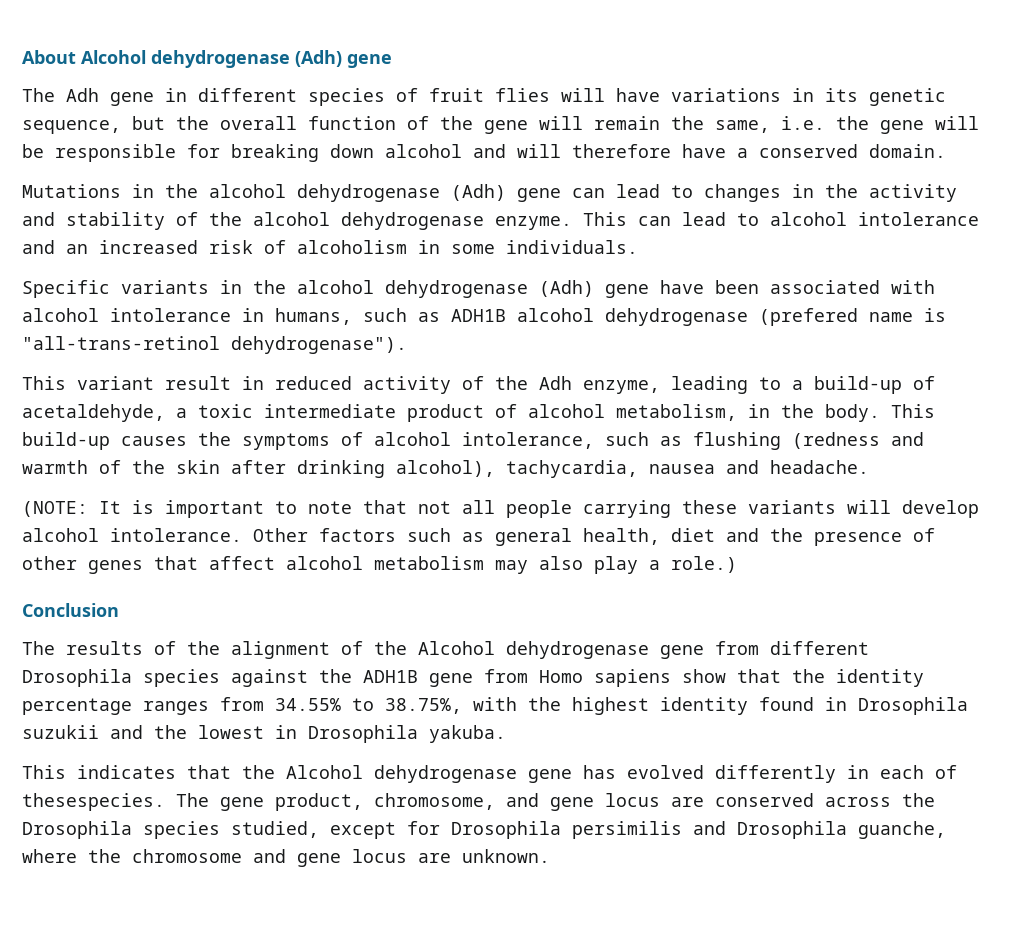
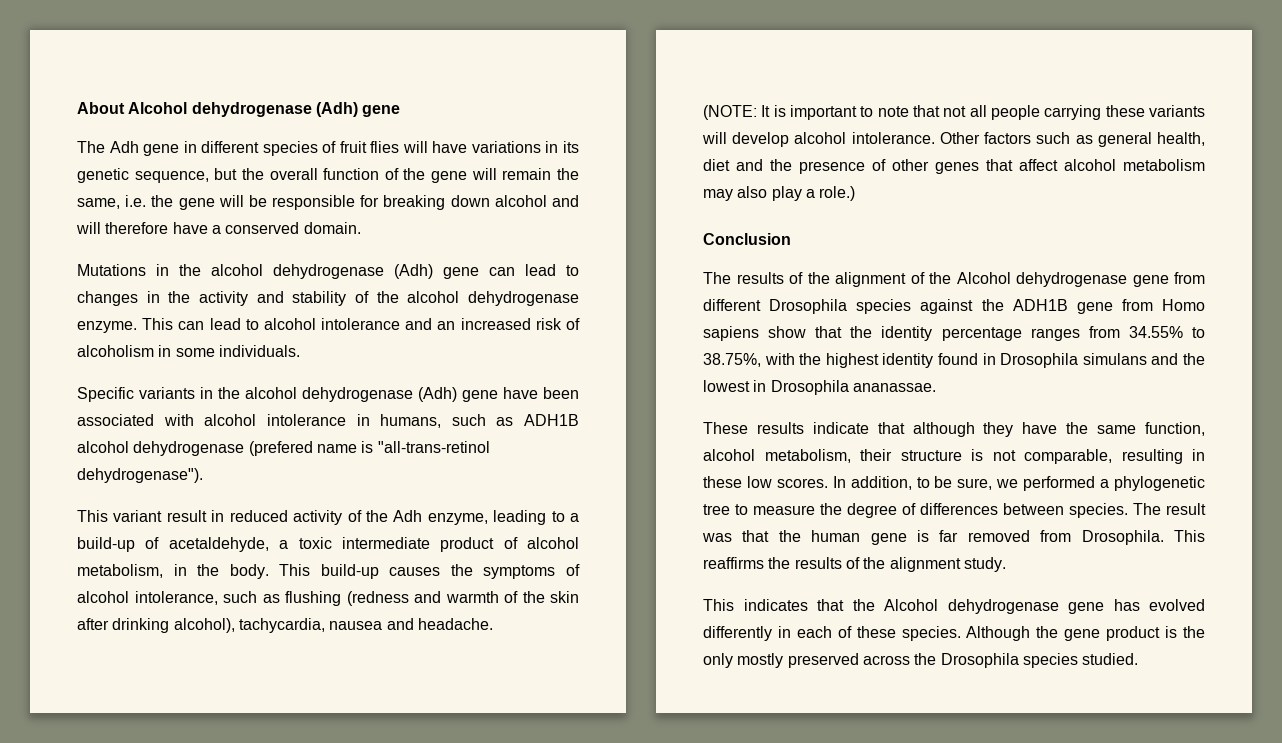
- The results of the alignment of the Alcohol dehydrogenase gene from different Drosophila species against the ADH1B gene from Homo sapiens show that the identity percentage ranges from 34.55% to 38.75%, with the highest identity found in Drosophila suzukii and the lowest in Drosophila yakuba.
+ The results of the alignment of the Alcohol dehydrogenase gene from different Drosophila species against the ADH1B gene from Homo sapiens show that the identity percentage ranges from 34.55% to 38.75%, with the highest identity found in Drosophila simulans and the lowest in Drosophila ananassae.
+ These results indicate that although they have the same function, alcohol metabolism, their structure is not comparable, resulting in these low scores. In addition, to be sure, we performed a phylogenetic tree to measure the degree of differences between species. The result was that the human gene is far removed from Drosophila. This reaffirms the results of the alignment study.
- This indicates that the Alcohol dehydrogenase gene has evolved differently in each of thesespecies. The gene product, chromosome, and gene locus are conserved across the Drosophila species studied, except for Drosophila persimilis and Drosophila guanche, where the chromosome and gene locus are unknown.
+ This indicates that the Alcohol dehydrogenase gene has evolved differently in each of these species. Although the gene product is the only mostly preserved across the Drosophila species studied.

